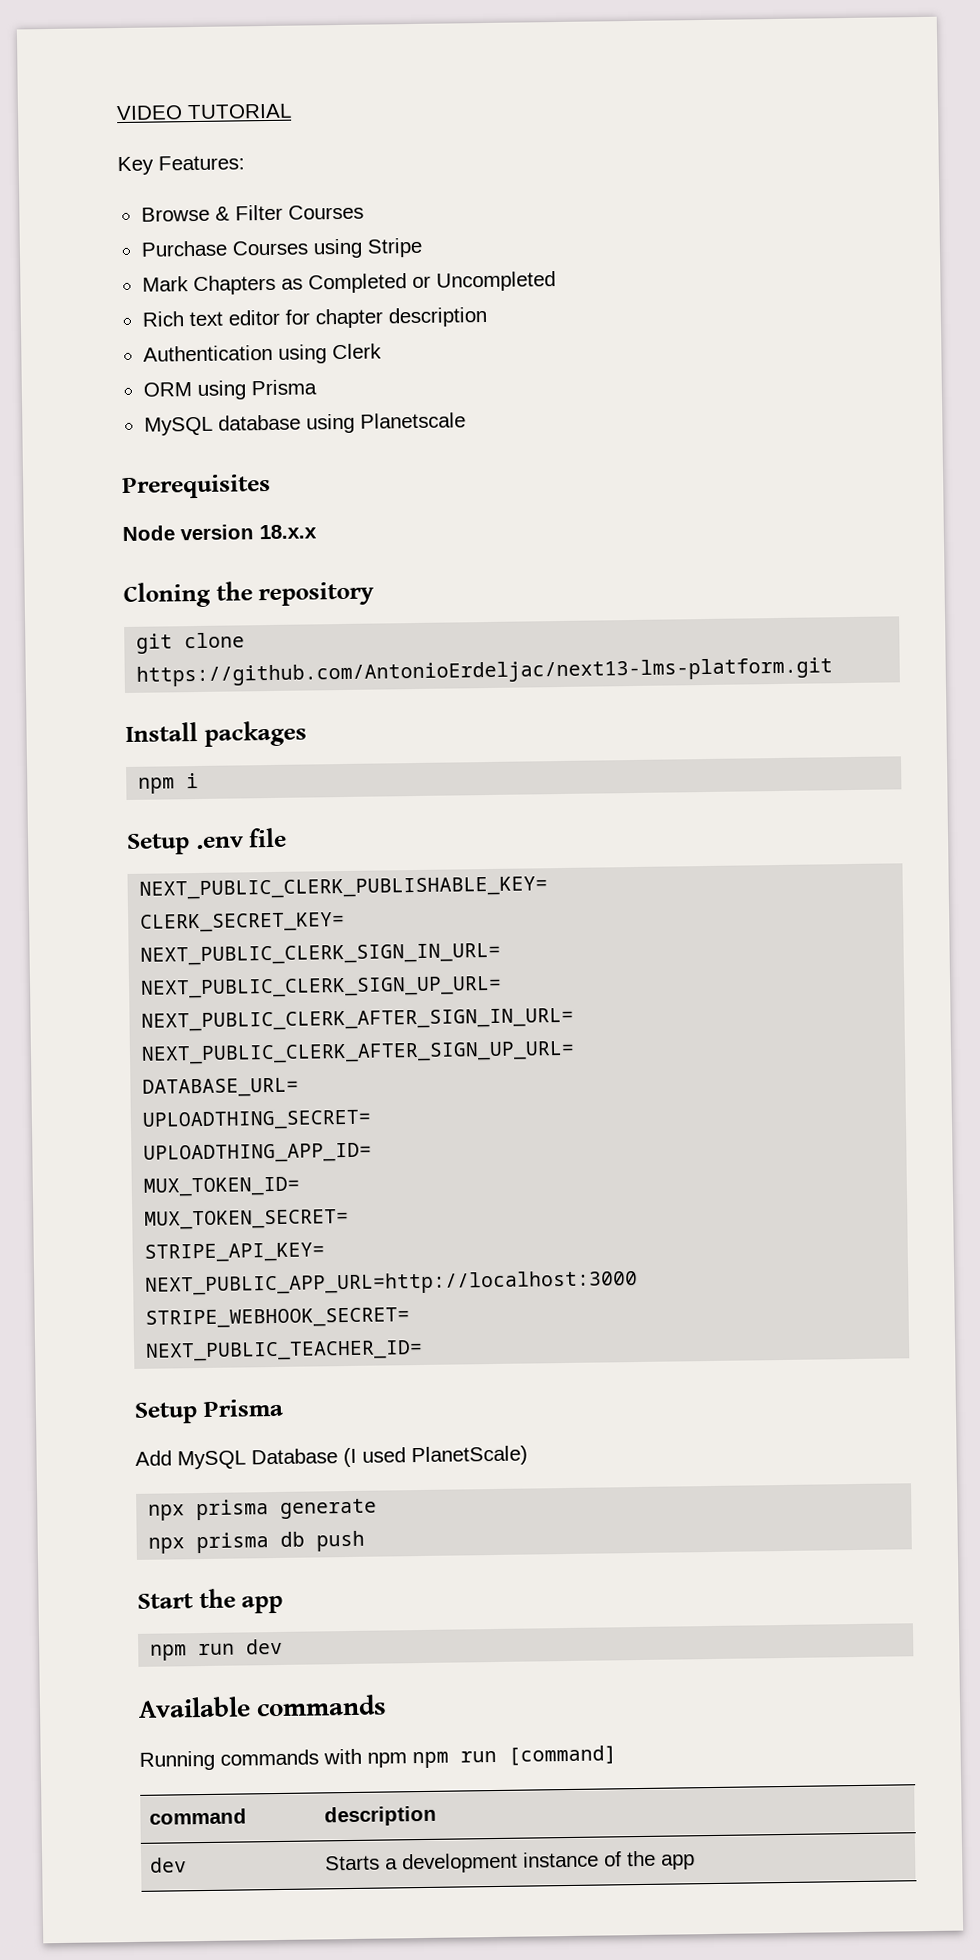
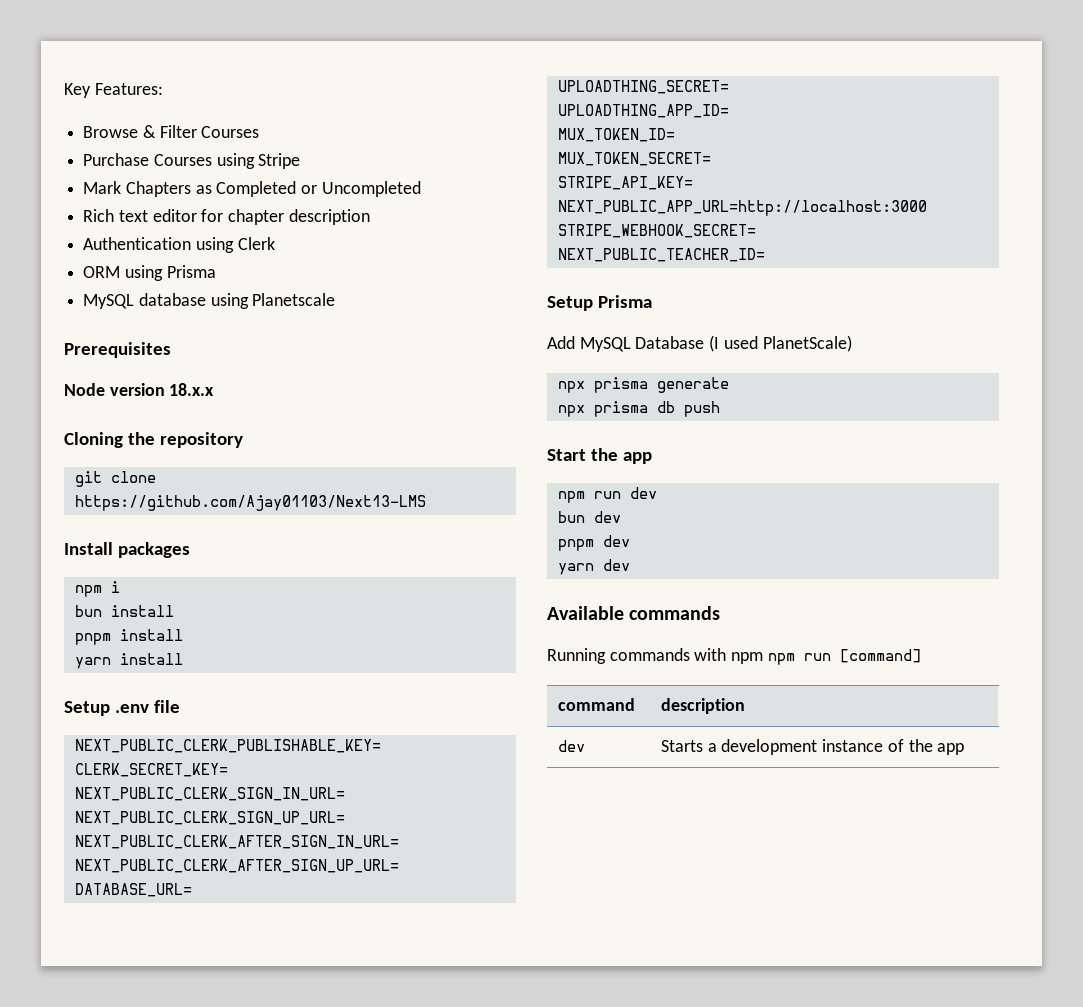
- VIDEO TUTORIAL
- git clone https://github.com/AntonioErdeljac/next13-lms-platform.git
+ git clone https://github.com/Ajay01103/Next13-LMS
+ bun install
+ pnpm install
+ yarn install
+ bun dev
+ pnpm dev
+ yarn dev

